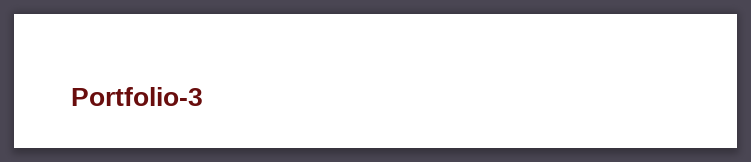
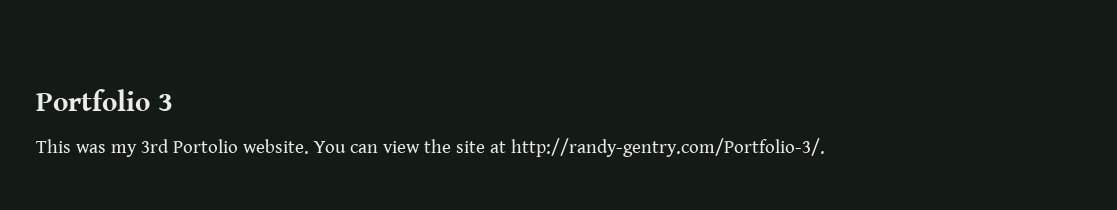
- Portfolio-3
+ Portfolio 3
+ This was my 3rd Portolio website. You can view the site at http://randy-gentry.com/Portfolio-3/.

